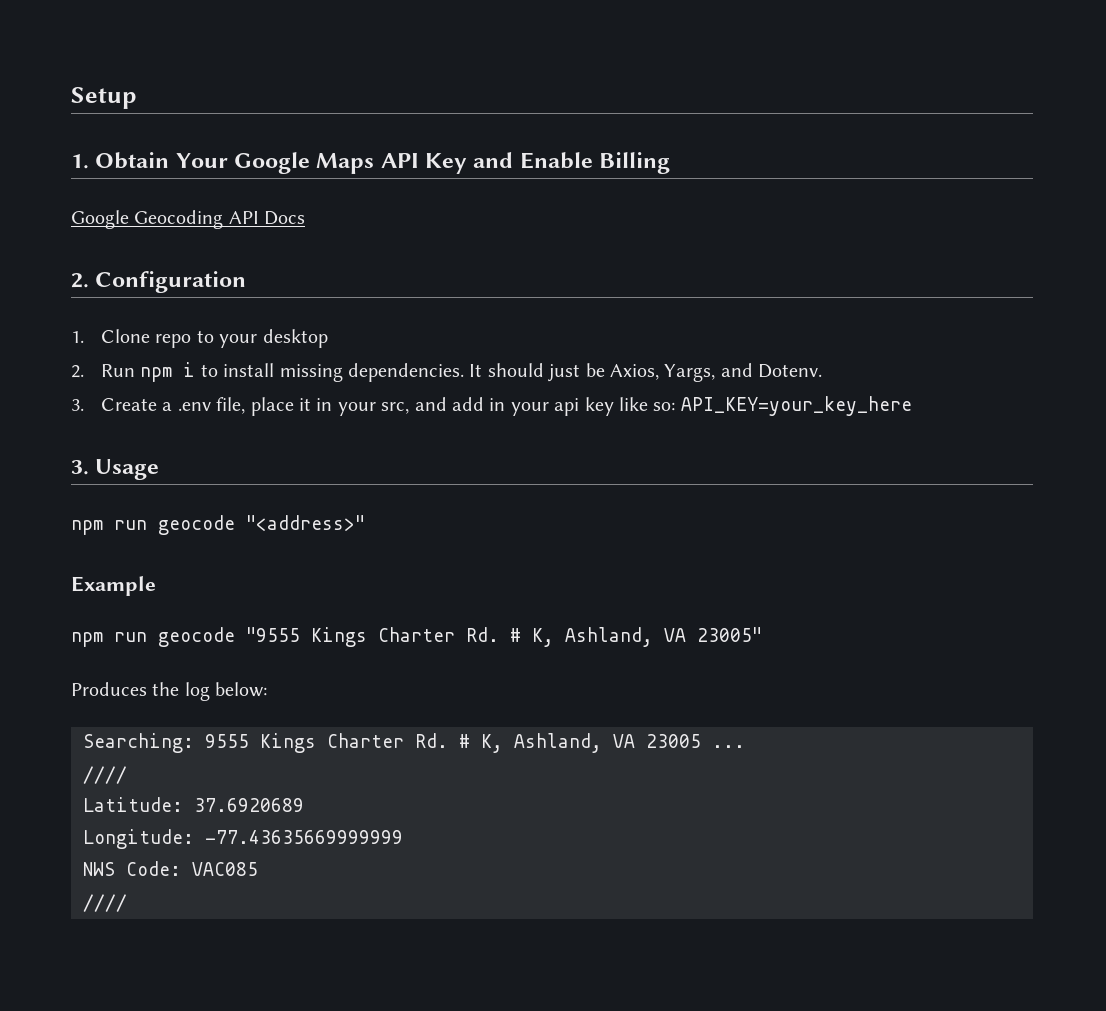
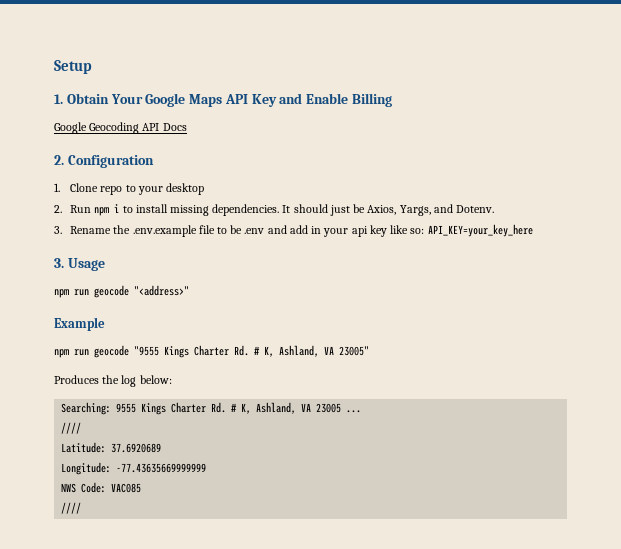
- 3. Create a .env file, place it in your src, and add in your api key like so: API_KEY=your_key_here
+ 3. Rename the .env.example file to be .env and add in your api key like so: API_KEY=your_key_here

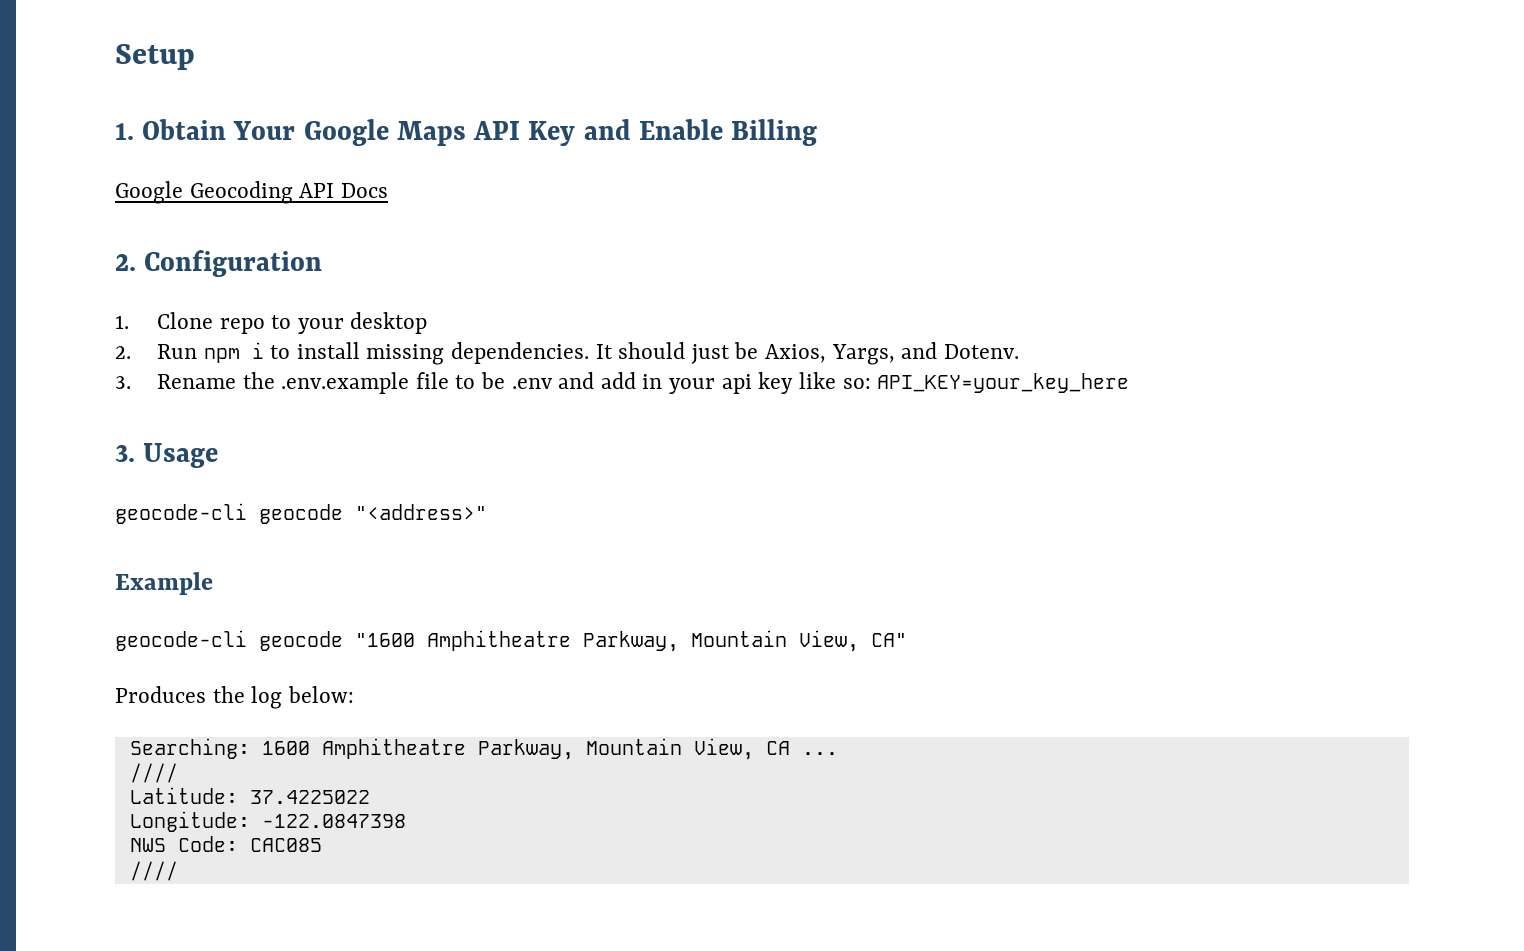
- npm run geocode "<address>"
+ geocode-cli geocode "<address>"
- npm run geocode "9555 Kings Charter Rd. # K, Ashland, VA 23005"
+ geocode-cli geocode "1600 Amphitheatre Parkway, Mountain View, CA"
- Searching: 9555 Kings Charter Rd. # K, Ashland, VA 23005 ...
+ Searching: 1600 Amphitheatre Parkway, Mountain View, CA ...
- Latitude: 37.6920689
+ Latitude: 37.4225022
- Longitude: -77.43635669999999
+ Longitude: -122.0847398
- NWS Code: VAC085
+ NWS Code: CAC085

